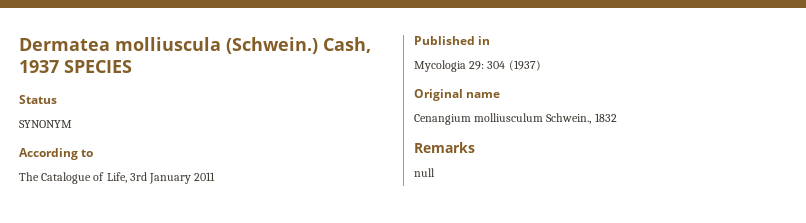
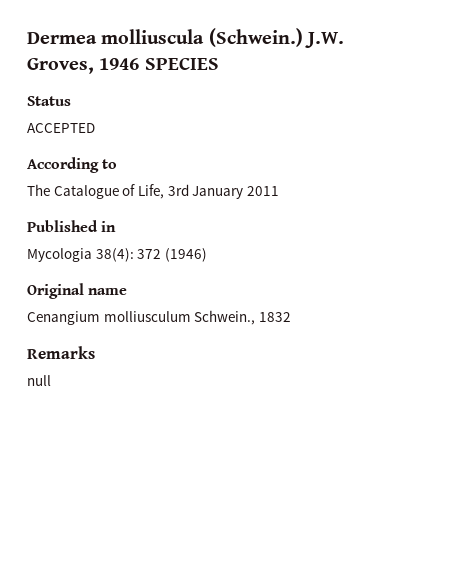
- Dermatea molliuscula (Schwein.)
+ Dermea molliuscula (Schwein.)
- Cash, 1937 SPECIES
+ J.W. Groves, 1946 SPECIES
- SYNONYM
+ ACCEPTED
- Mycologia 29: 304 (1937)
+ Mycologia 38(4): 372 (1946)

